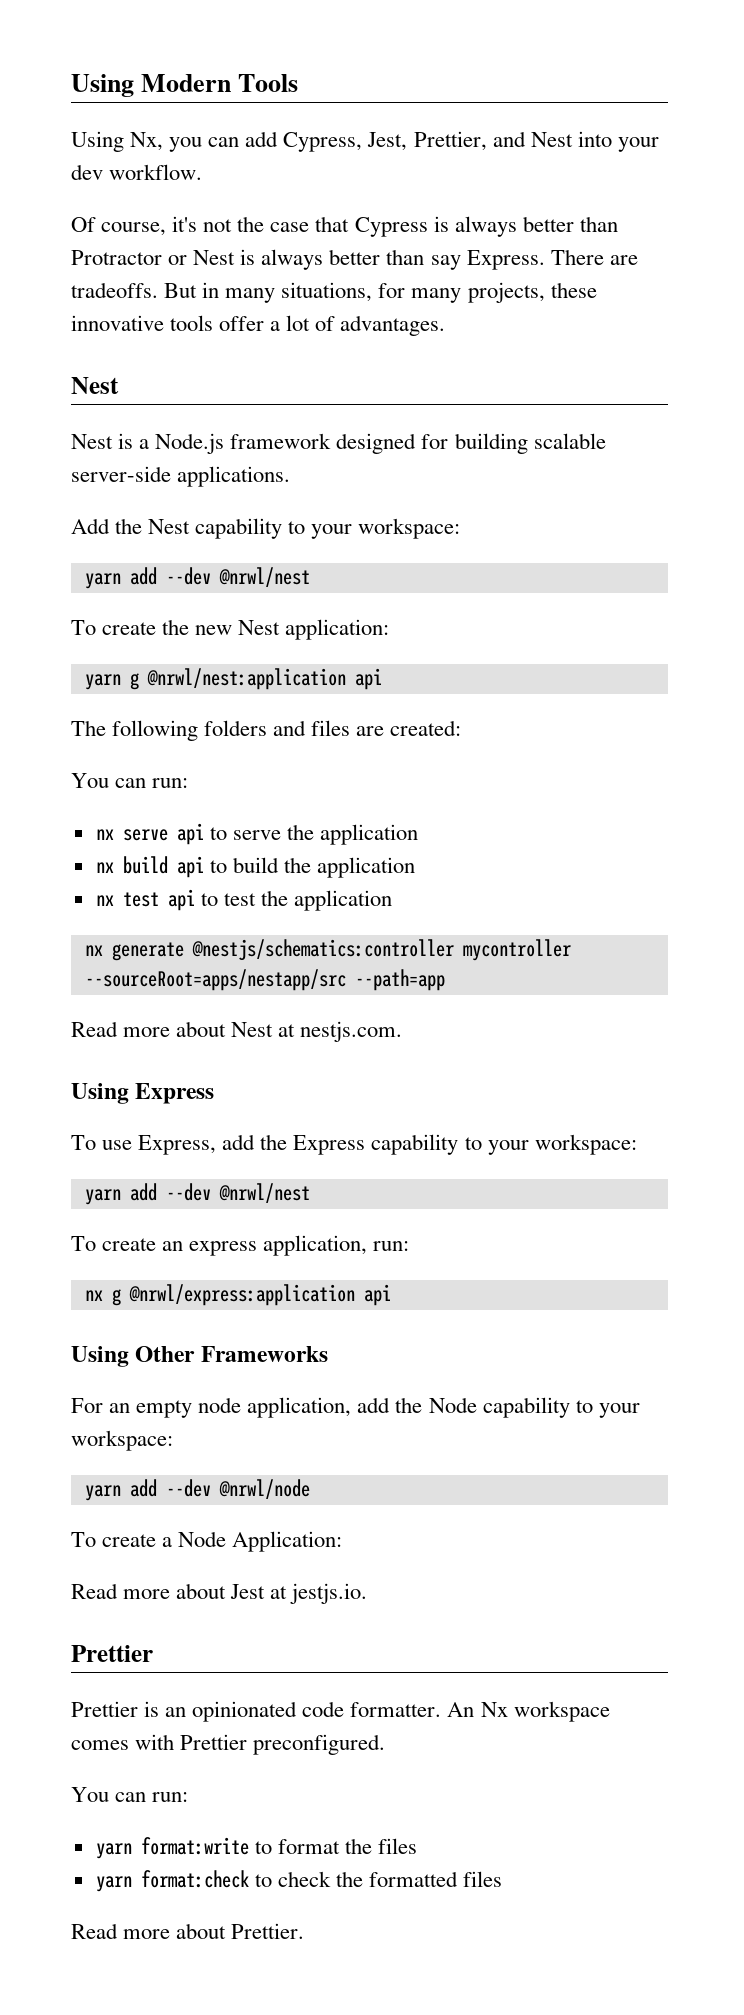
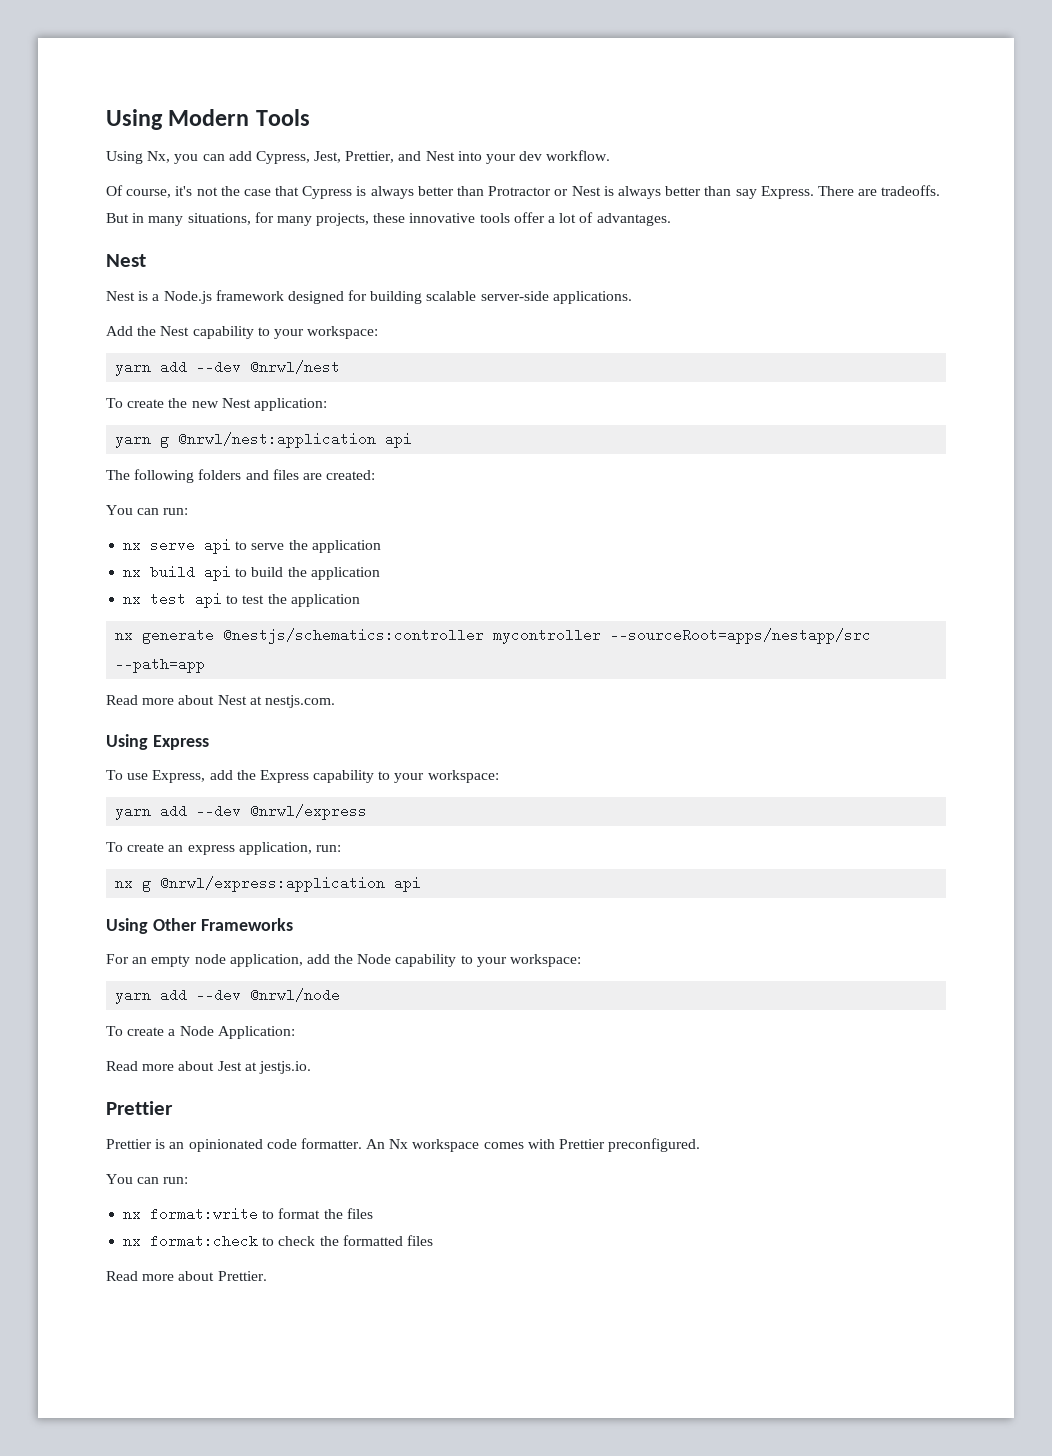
  To use Express, add the Express capability to your workspace:
- yarn add --dev @nrwl/nest
+ yarn add --dev @nrwl/express
- yarn format:write to format the files
+ nx format:write to format the files
- yarn format:check to check the formatted files
+ nx format:check to check the formatted files

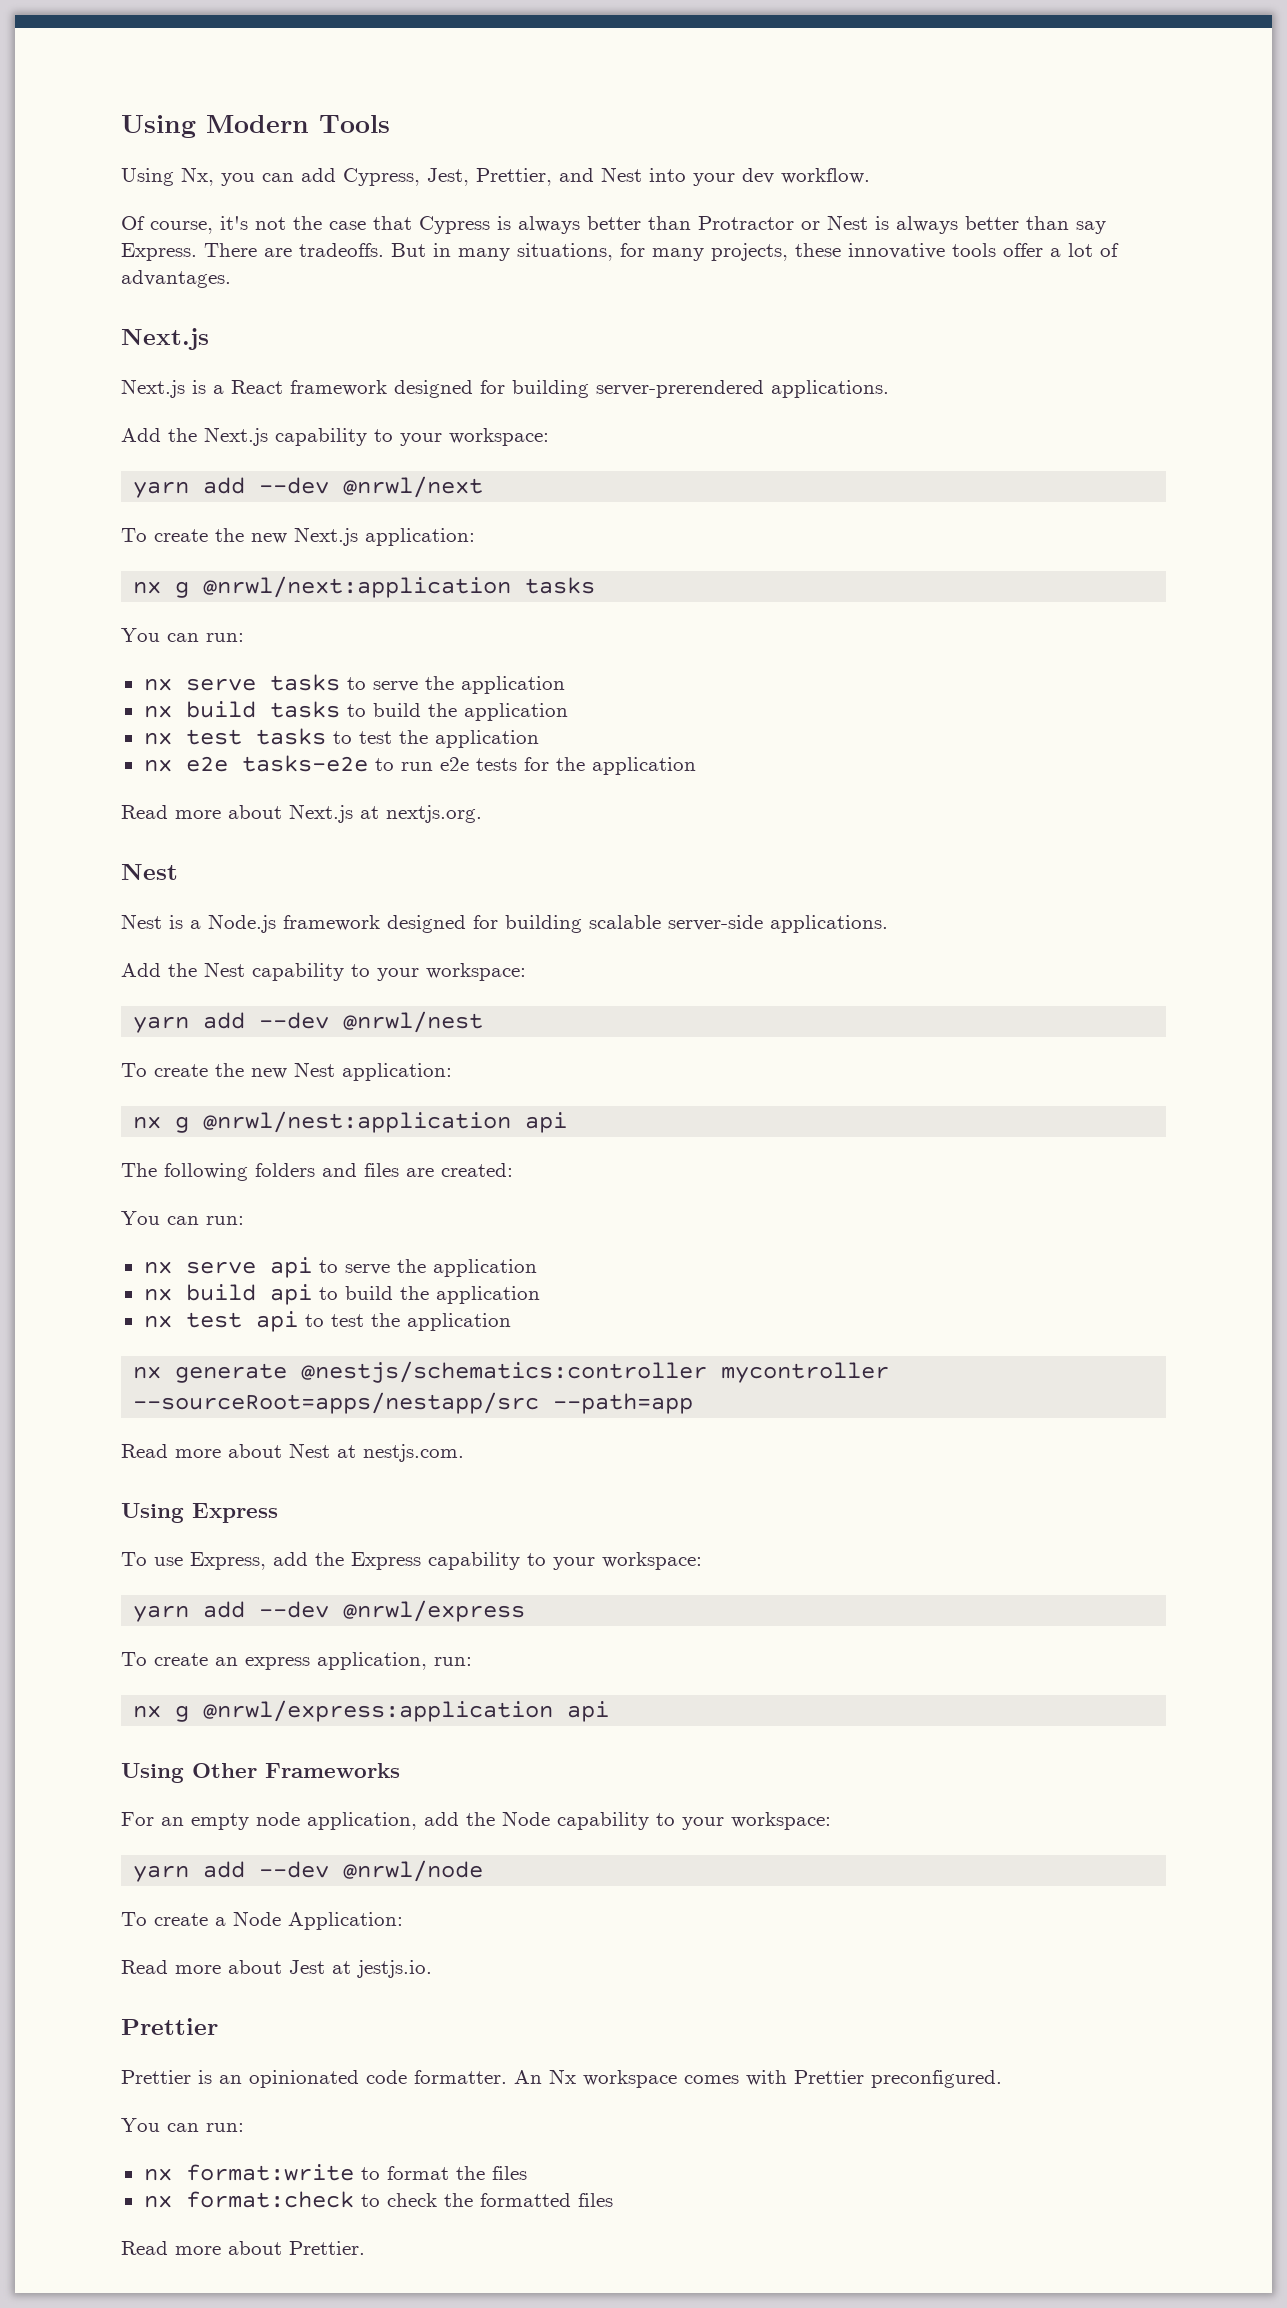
  But in many situations, for many projects, these innovative tools offer a lot of advantages.
+ Next.js
+ Next.js is a React framework designed for building server-prerendered applications.
+ Add the Next.js capability to your workspace:
+ yarn add --dev @nrwl/next
+ To create the new Next.js application:
+ nx g @nrwl/next:application tasks
+ You can run:
+ nx serve tasks to serve the application
+ nx build tasks to build the application
+ nx test tasks to test the application
+ nx e2e tasks-e2e to run e2e tests for the application
+ Read more about Next.js at nextjs.org.
- yarn g @nrwl/nest:application api
+ nx g @nrwl/nest:application api

